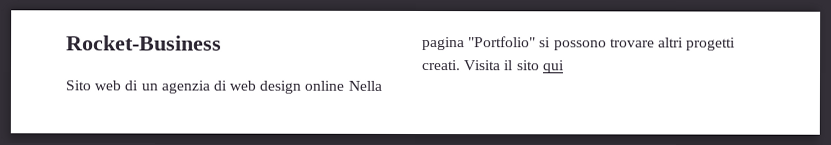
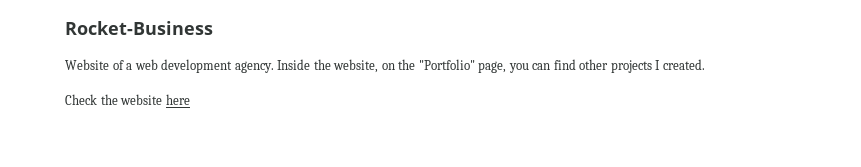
- Sito web di un agenzia di web design online Nella pagina "Portfolio" si possono trovare altri progetti creati. Visita il sito qui
+ Website of a web development agency. Inside the website, on the "Portfolio" page, you can find other projects I created.
+ Check the website here

